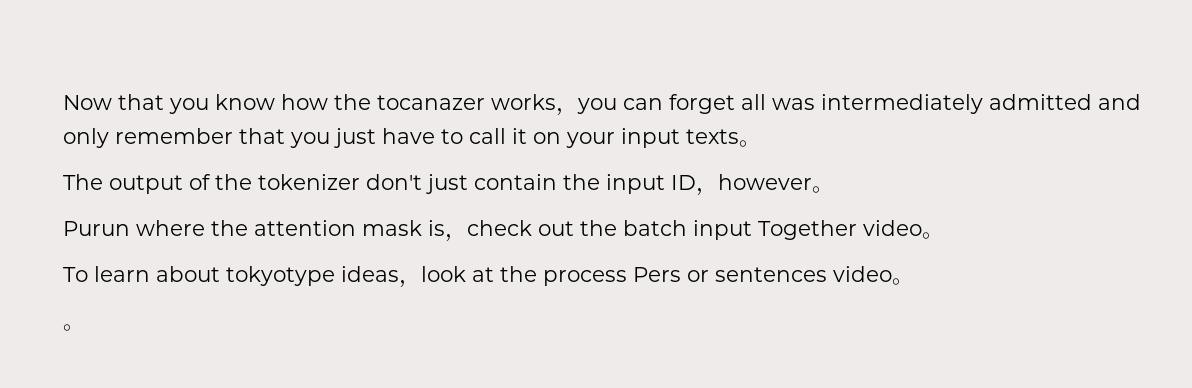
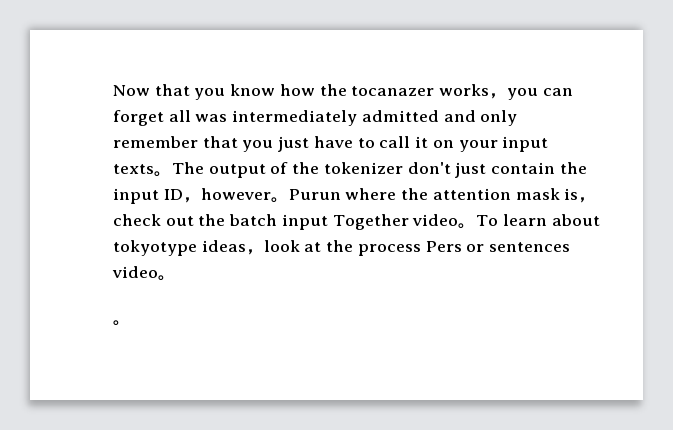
- Now that you know how the tocanazer works，you can forget all was intermediately admitted and only remember that you just have to call it on your input texts。
- The output of the tokenizer don't just contain the input ID，however。
- Purun where the attention mask is，check out the batch input Together video。
- To learn about tokyotype ideas，look at the process Pers or sentences video。
+ Now that you know how the tocanazer works，you can forget all was intermediately admitted and only remember that you just have to call it on your input texts。The output of the tokenizer don't just contain the input ID，however。Purun where the attention mask is，check out the batch input Together video。To learn about tokyotype ideas，look at the process Pers or sentences video。

